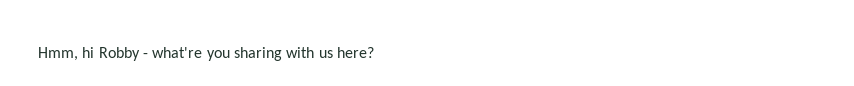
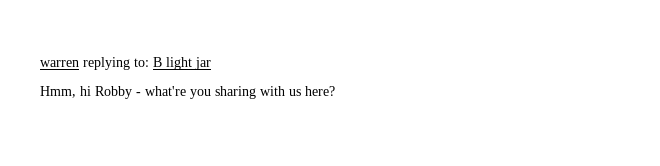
+ warren replying to: B light jar

